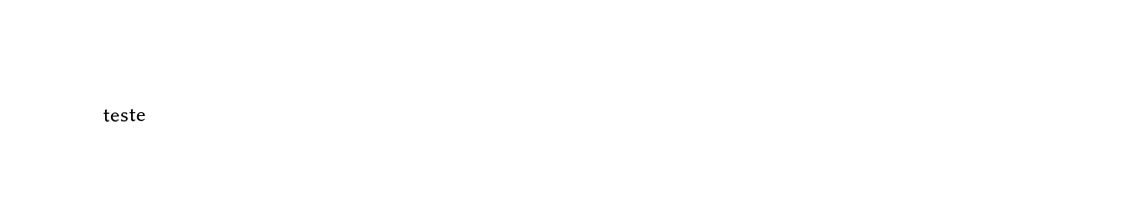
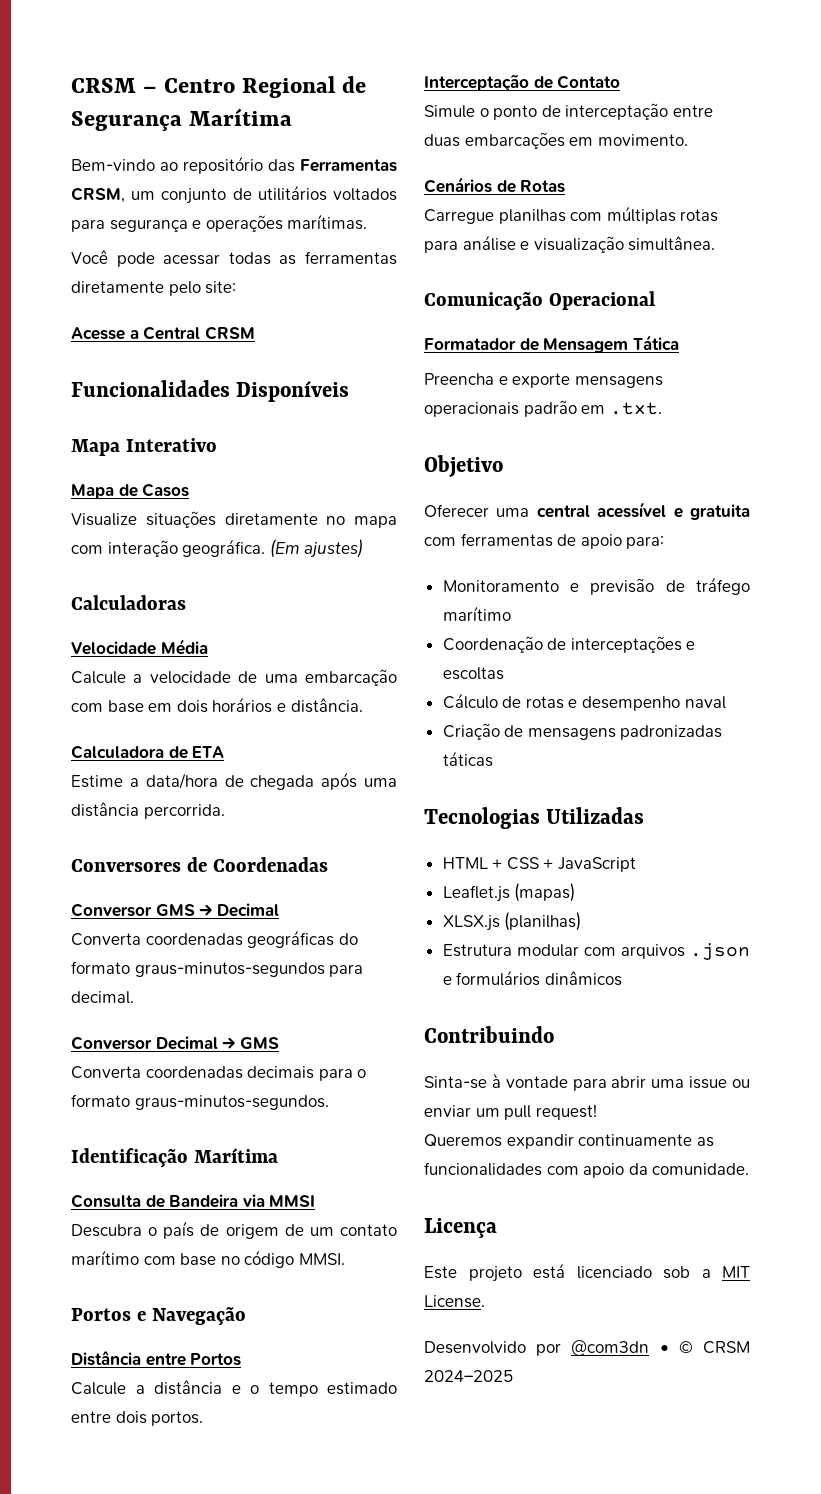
- teste
+ CRSM – Centro Regional de Segurança Marítima
+ Bem-vindo ao repositório das Ferramentas CRSM, um conjunto de utilitários voltados para segurança e operações marítimas.
+ Você pode acessar todas as ferramentas diretamente pelo site:
+ Acesse a Central CRSM
+ Funcionalidades Disponíveis
+ Mapa Interativo
+ Mapa de Casos
+ Visualize situações diretamente no mapa com interação geográfica. (Em ajustes)
+ Calculadoras
+ Velocidade Média
+ Calcule a velocidade de uma embarcação com base em dois horários e distância.
+ Calculadora de ETA
+ Estime a data/hora de chegada após uma distância percorrida.
+ Conversores de Coordenadas
+ Conversor GMS → Decimal
+ Converta coordenadas geográficas do formato graus-minutos-segundos para decimal.
+ Conversor Decimal → GMS
+ Converta coordenadas decimais para o formato graus-minutos-segundos.
+ Identificação Marítima
+ Consulta de Bandeira via MMSI
+ Descubra o país de origem de um contato marítimo com base no código MMSI.
+ Portos e Navegação
+ Distância entre Portos
+ Calcule a distância e o tempo estimado entre dois portos.
+ Interceptação de Contato
+ Simule o ponto de interceptação entre duas embarcações em movimento.
+ Cenários de Rotas
+ Carregue planilhas com múltiplas rotas para análise e visualização simultânea.
+ Comunicação Operacional
+ Formatador de Mensagem Tática
+ Preencha e exporte mensagens operacionais padrão em .txt.
+ Objetivo
+ Oferecer uma central acessível e gratuita com ferramentas de apoio para:
+ Monitoramento e previsão de tráfego marítimo
+ Coordenação de interceptações e escoltas
+ Cálculo de rotas e desempenho naval
+ Criação de mensagens padronizadas táticas
+ Tecnologias Utilizadas
+ HTML + CSS + JavaScript
+ Leaflet.js (mapas)
+ XLSX.js (planilhas)
+ Estrutura modular com arquivos .json e formulários dinâmicos
+ Contribuindo
+ Sinta-se à vontade para abrir uma issue ou enviar um pull request!
+ Queremos expandir continuamente as funcionalidades com apoio da comunidade.
+ Licença
+ Este projeto está licenciado sob a MIT License.
+ Desenvolvido por @com3dn • © CRSM 2024–2025

